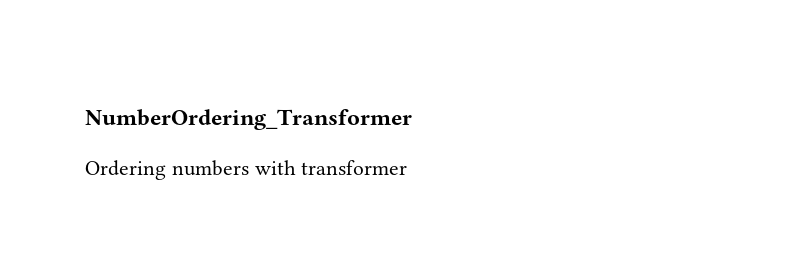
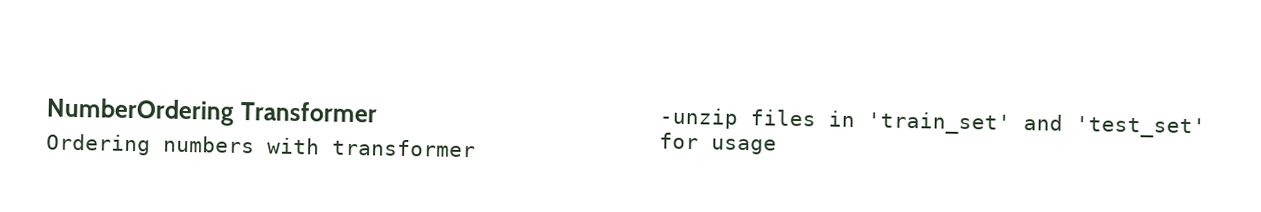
- NumberOrdering_Transformer
+ NumberOrdering Transformer
+ -unzip files in 'train_set' and 'test_set' for usage

